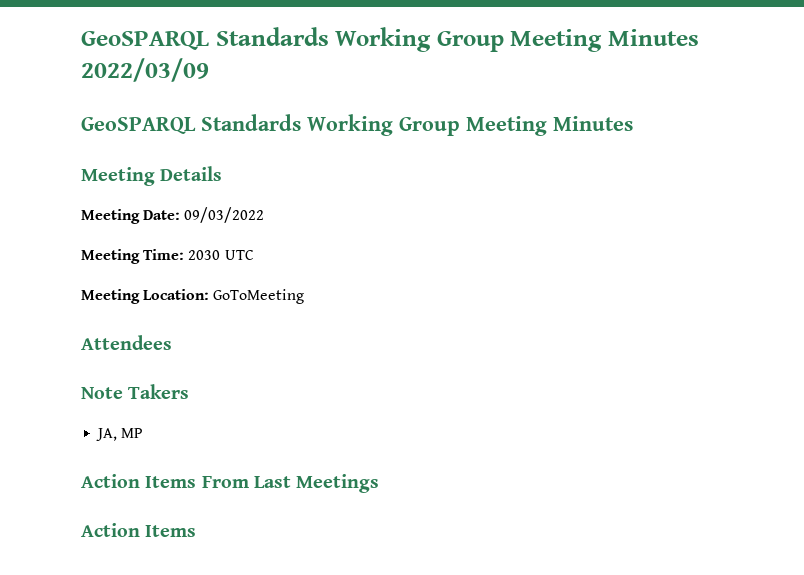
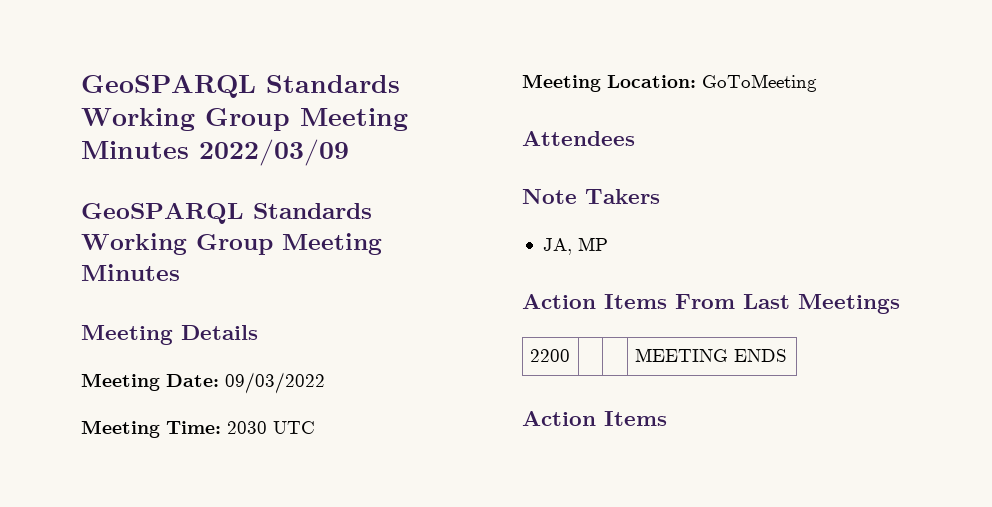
+ 2200 | | | MEETING ENDS

